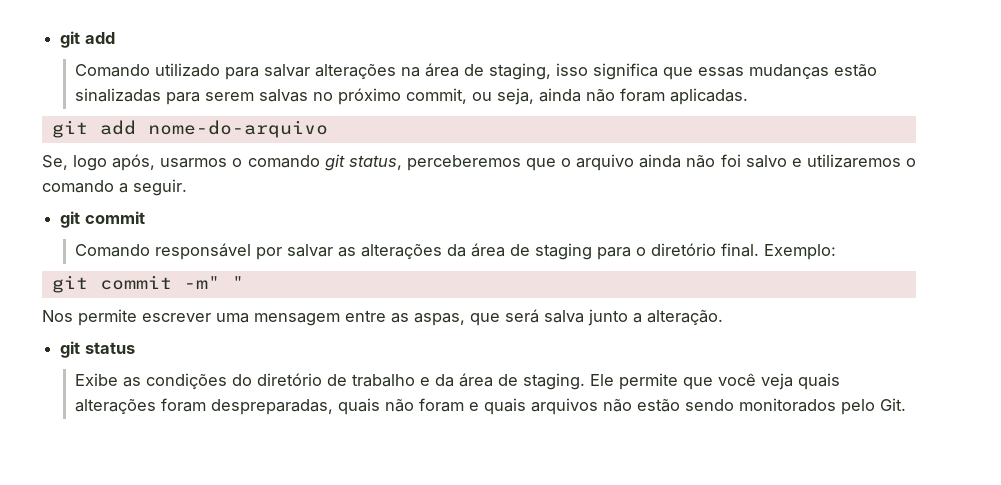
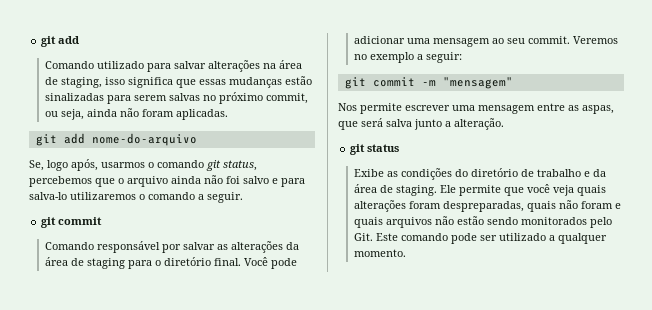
- Se, logo após, usarmos o comando git status, perceberemos que o arquivo ainda não foi salvo e utilizaremos o comando a seguir.
+ Se, logo após, usarmos o comando git status, percebemos que o arquivo ainda não foi salvo e para salva-lo utilizaremos o comando a seguir.
- Exemplo:
- git commit -m" "
+ Você pode adicionar uma mensagem ao seu commit. Veremos no exemplo a seguir:
+ git commit -m "mensagem"
- Ele permite que você veja quais alterações foram despreparadas, quais não foram e quais arquivos não estão sendo monitorados pelo Git.
+ Ele permite que você veja quais alterações foram despreparadas, quais não foram e quais arquivos não estão sendo monitorados pelo Git. Este comando pode ser utilizado a qualquer momento.

